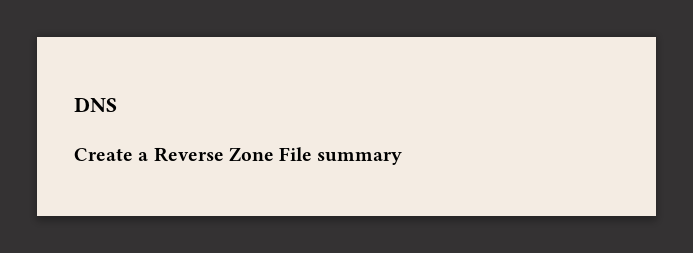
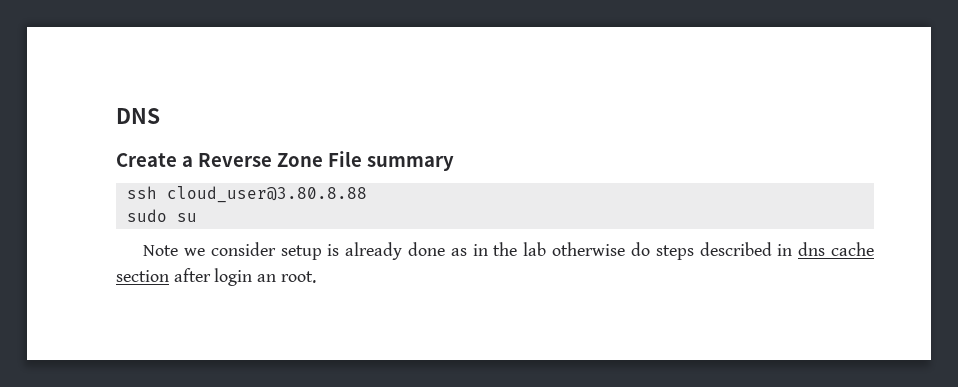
+ ssh cloud_user@3.80.8.88
+ sudo su
+ Note we consider setup is already done as in the lab otherwise do steps described in dns cache section after login an root.

